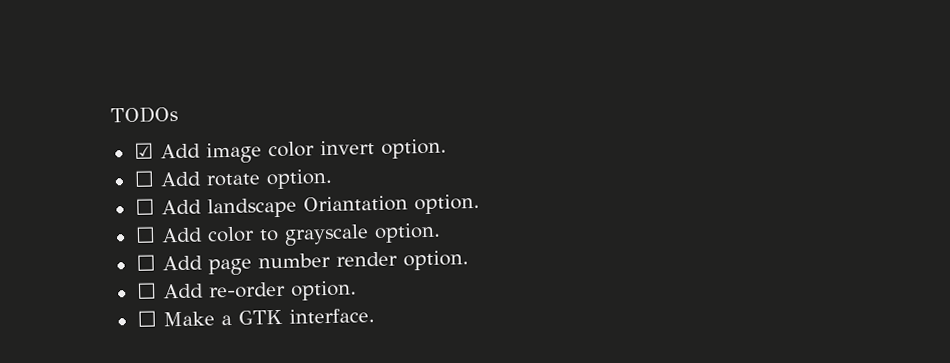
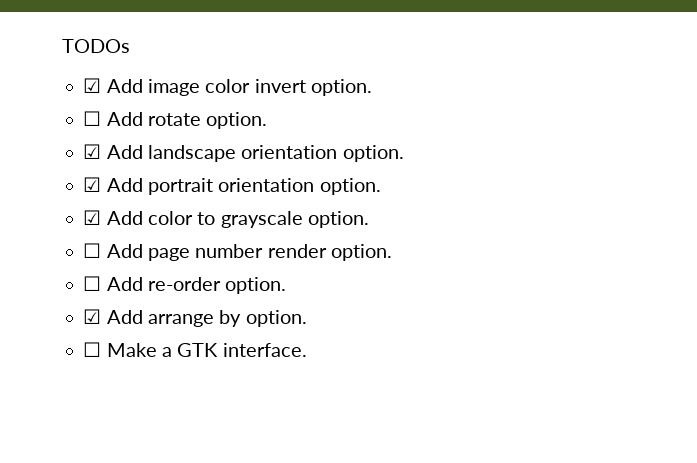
- ☐ Add landscape Oriantation option.
- ☐ Add color to grayscale option.
+ ☑ Add landscape orientation option.
+ ☑ Add portrait orientation option.
+ ☑ Add color to grayscale option.
+ ☑ Add arrange by option.

